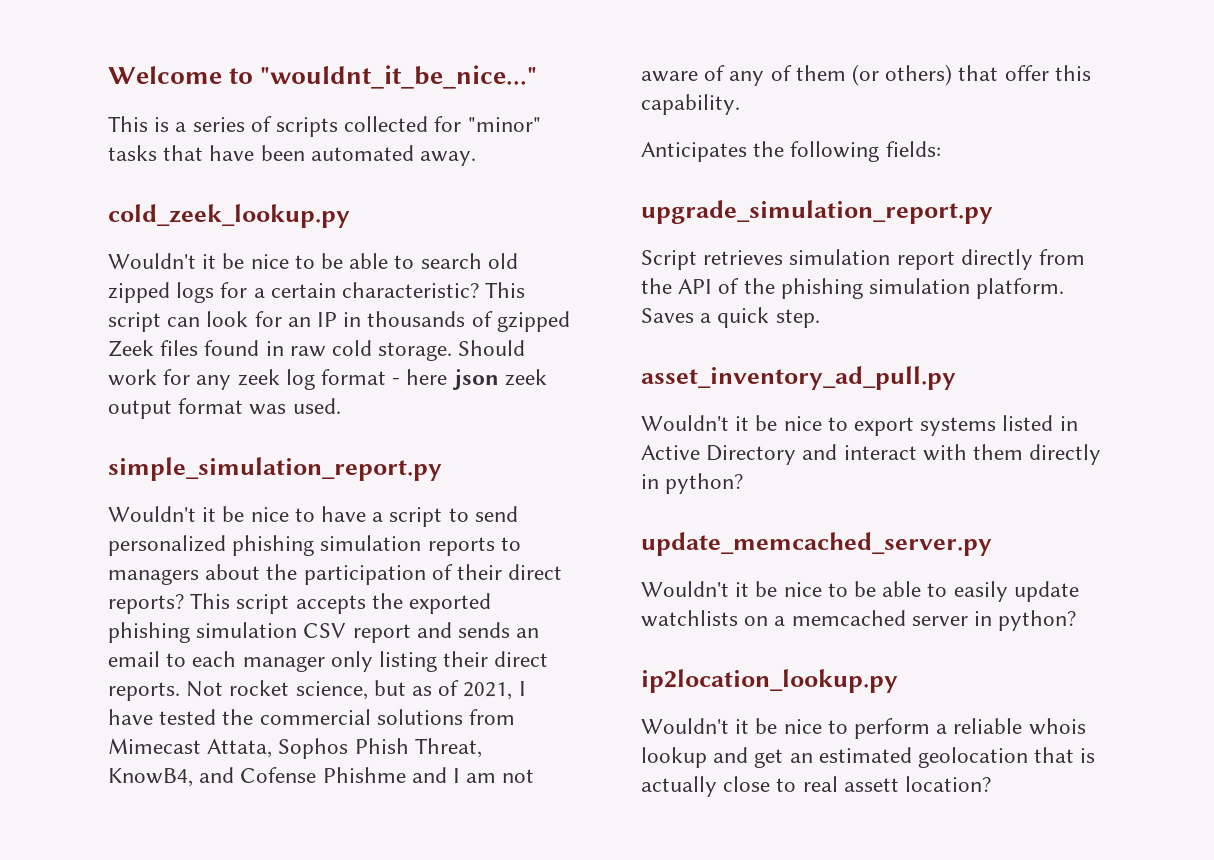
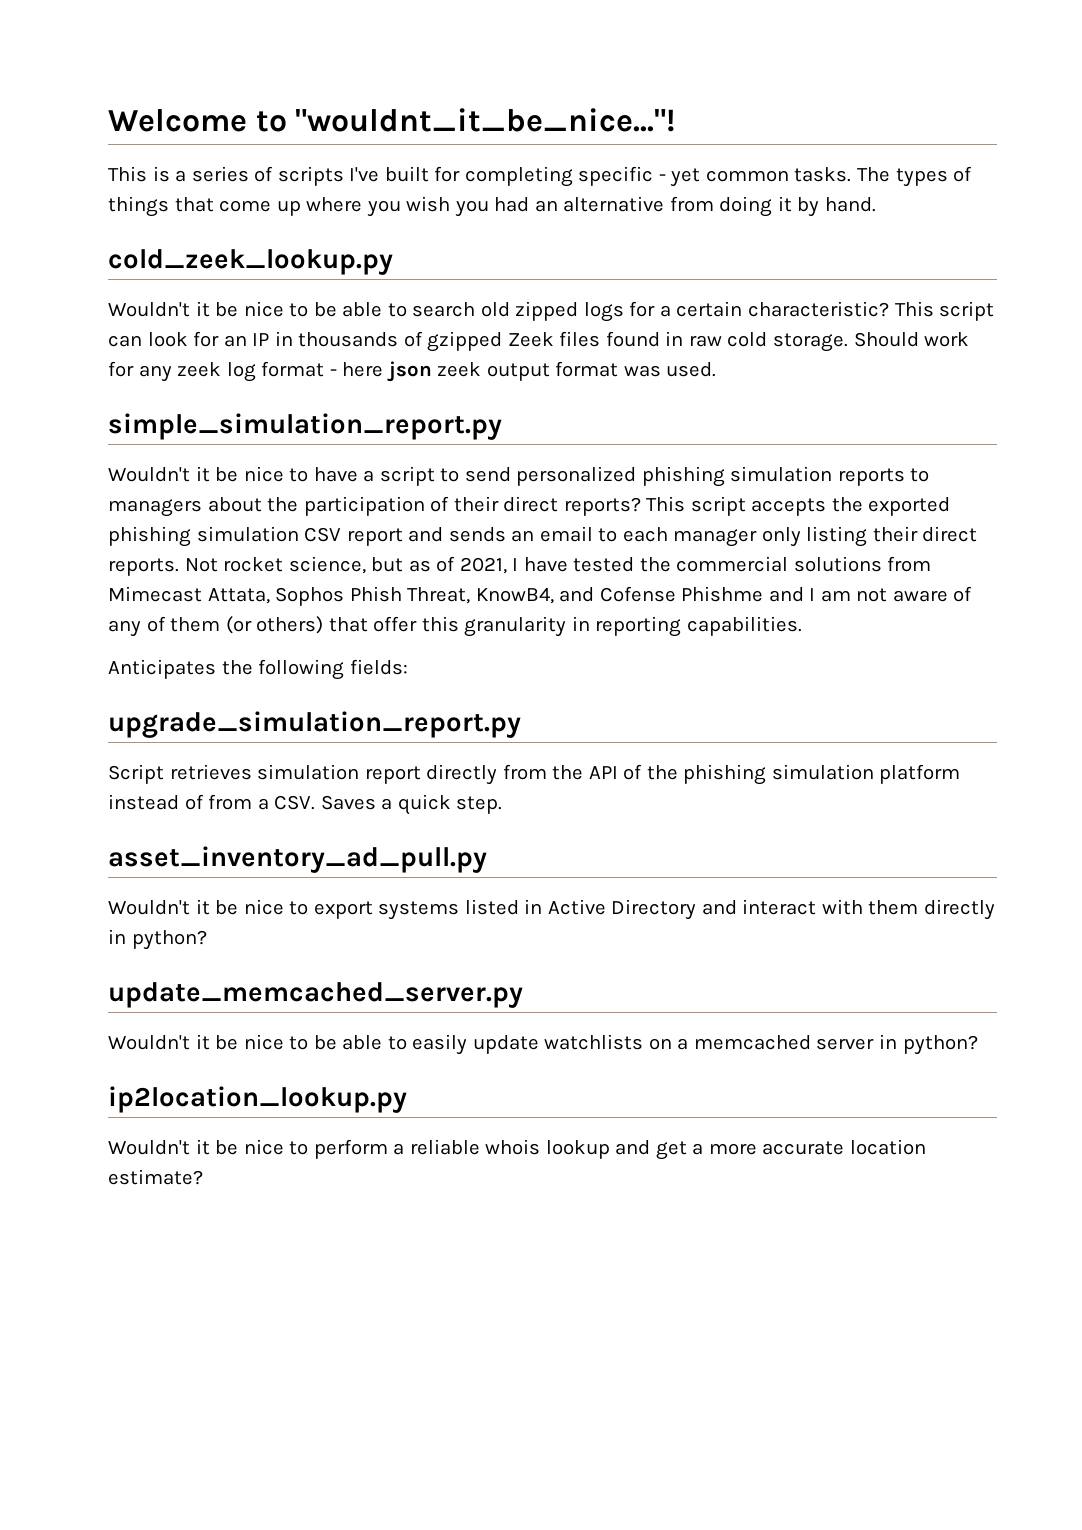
- Welcome to "wouldnt_it_be_nice..."
+ Welcome to "wouldnt_it_be_nice..."!
- This is a series of scripts collected for "minor" tasks that have been automated away.
+ This is a series of scripts I've built for completing specific - yet common tasks. The types of things that come up where you wish you had an alternative from doing it by hand.
- Not rocket science, but as of 2021, I have tested the commercial solutions from Mimecast Attata, Sophos Phish Threat, KnowB4, and Cofense Phishme and I am not aware of any of them (or others) that offer this capability.
+ Not rocket science, but as of 2021, I have tested the commercial solutions from Mimecast Attata, Sophos Phish Threat, KnowB4, and Cofense Phishme and I am not aware of any of them (or others) that offer this granularity in reporting capabilities.
- Script retrieves simulation report directly from the API of the phishing simulation platform. Saves a quick step.
+ Script retrieves simulation report directly from the API of the phishing simulation platform instead of from a CSV. Saves a quick step.
- Wouldn't it be nice to perform a reliable whois lookup and get an estimated geolocation that is actually close to real assett location?
+ Wouldn't it be nice to perform a reliable whois lookup and get a more accurate location estimate?

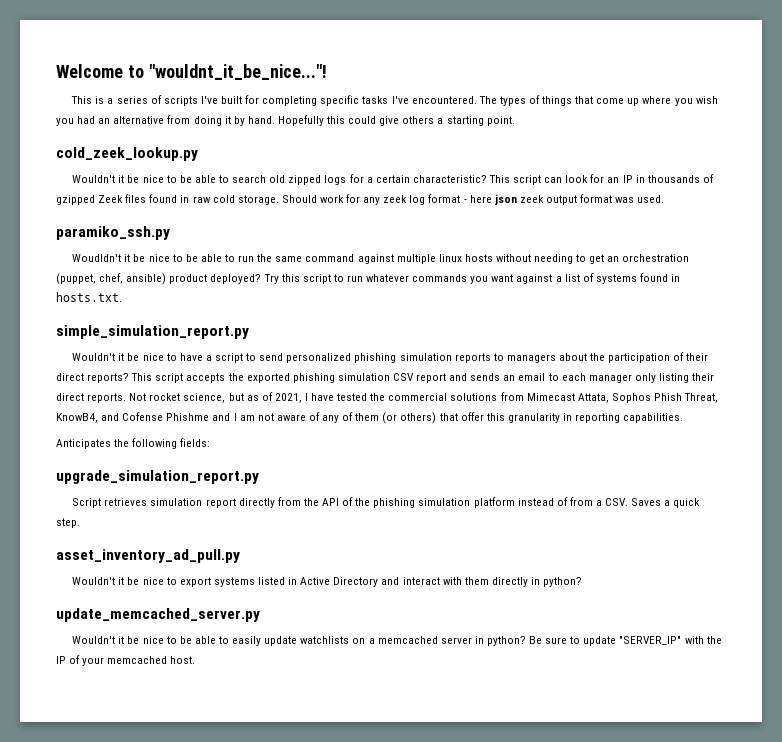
- This is a series of scripts I've built for completing specific - yet common tasks.
+ This is a series of scripts I've built for completing specific tasks I've encountered.
+ Hopefully this could give others a starting point.
+ paramiko_ssh.py
+ Woudldn't it be nice to be able to run the same command against multiple linux hosts without needing to get an orchestration (puppet, chef, ansible) product deployed? Try this script to run whatever commands you want against a list of systems found in hosts.txt.
- Wouldn't it be nice to be able to easily update watchlists on a memcached server in python?
- ip2location_lookup.py
- Wouldn't it be nice to perform a reliable whois lookup and get a more accurate location estimate?
+ Wouldn't it be nice to be able to easily update watchlists on a memcached server in python? Be sure to update "SERVER_IP" with the IP of your memcached host.

